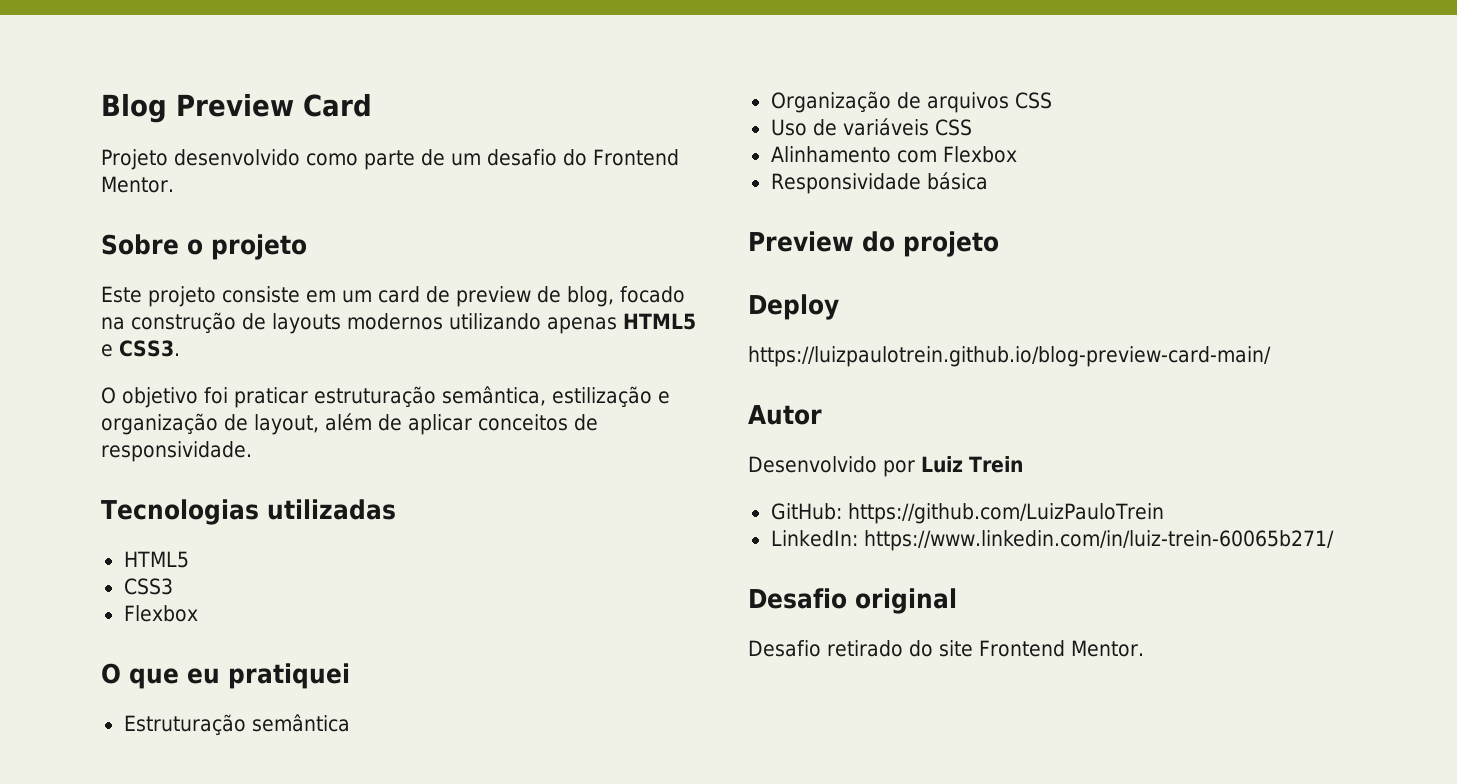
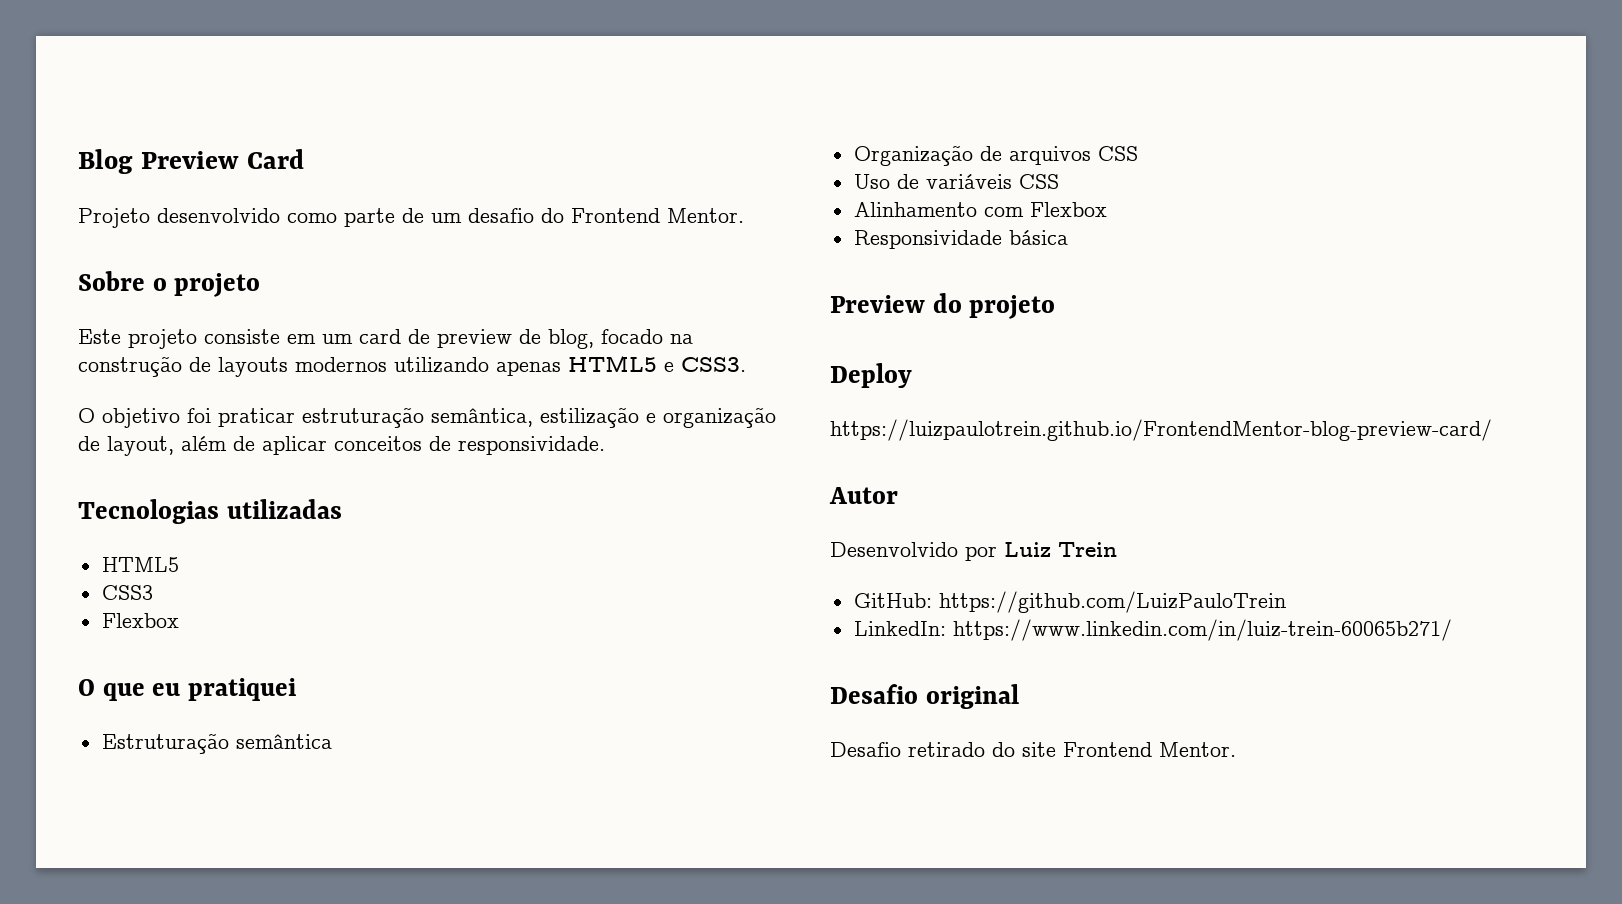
- https://luizpaulotrein.github.io/blog-preview-card-main/
+ https://luizpaulotrein.github.io/FrontendMentor-blog-preview-card/

